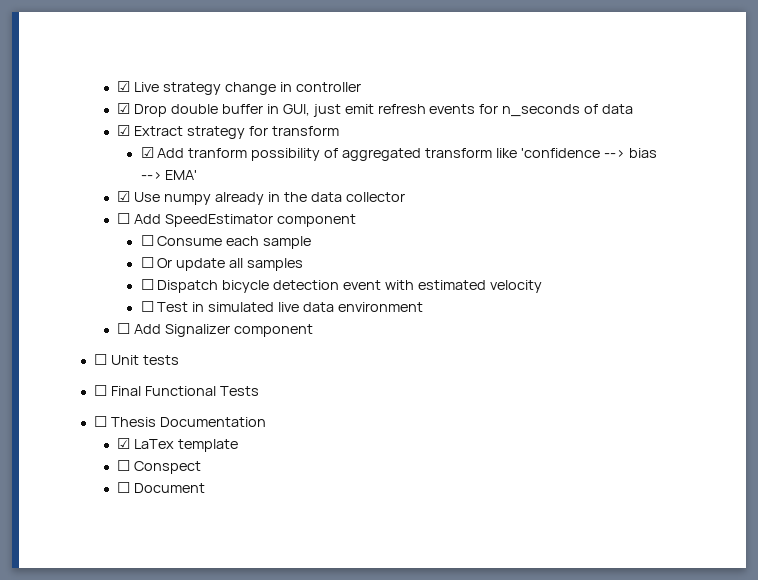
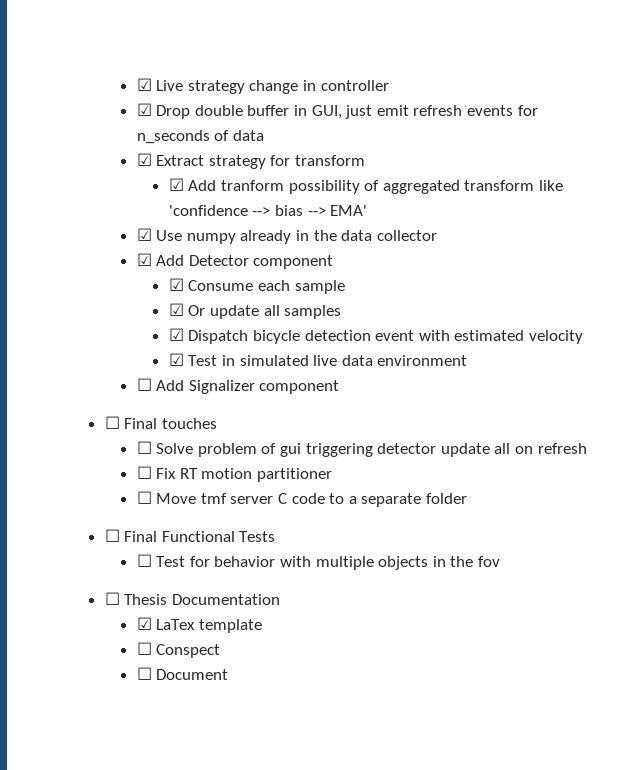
- ☐ Add SpeedEstimator component
- ☐ Consume each sample
+ ☑ Add Detector component
+ ☑ Consume each sample
- ☐ Or update all samples
+ ☑ Or update all samples
- ☐ Dispatch bicycle detection event with estimated velocity
+ ☑ Dispatch bicycle detection event with estimated velocity
- ☐ Test in simulated live data environment
+ ☑ Test in simulated live data environment
- ☐ Unit tests
+ ☐ Final touches
+ ☐ Solve problem of gui triggering detector update all on refresh
+ ☐ Fix RT motion partitioner
+ ☐ Move tmf server C code to a separate folder
  ☐ Final Functional Tests
+ ☐ Test for behavior with multiple objects in the fov

